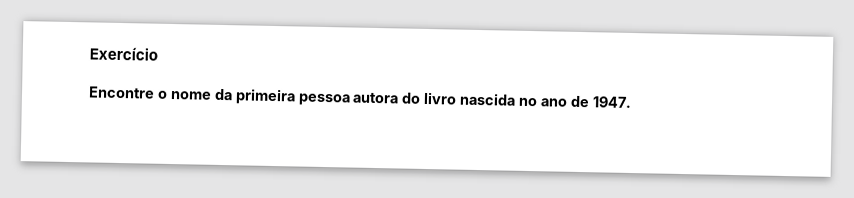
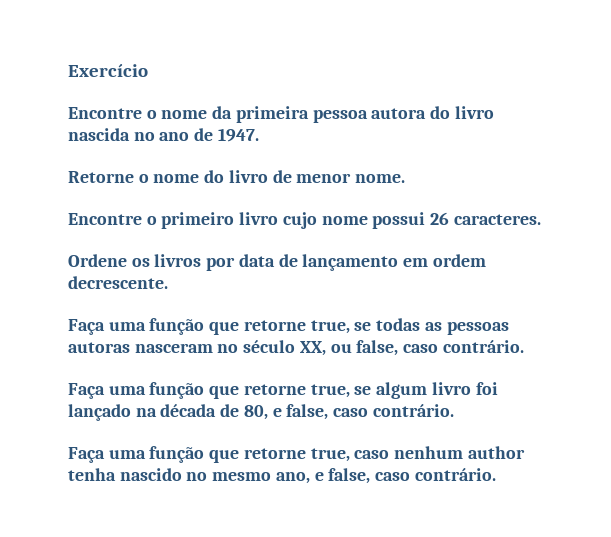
+ Retorne o nome do livro de menor nome.
+ Encontre o primeiro livro cujo nome possui 26 caracteres.
+ Ordene os livros por data de lançamento em ordem decrescente.
+ Faça uma função que retorne true, se todas as pessoas autoras nasceram no século XX, ou false, caso contrário.
+ Faça uma função que retorne true, se algum livro foi lançado na década de 80, e false, caso contrário.
+ Faça uma função que retorne true, caso nenhum author tenha nascido no mesmo ano, e false, caso contrário.

